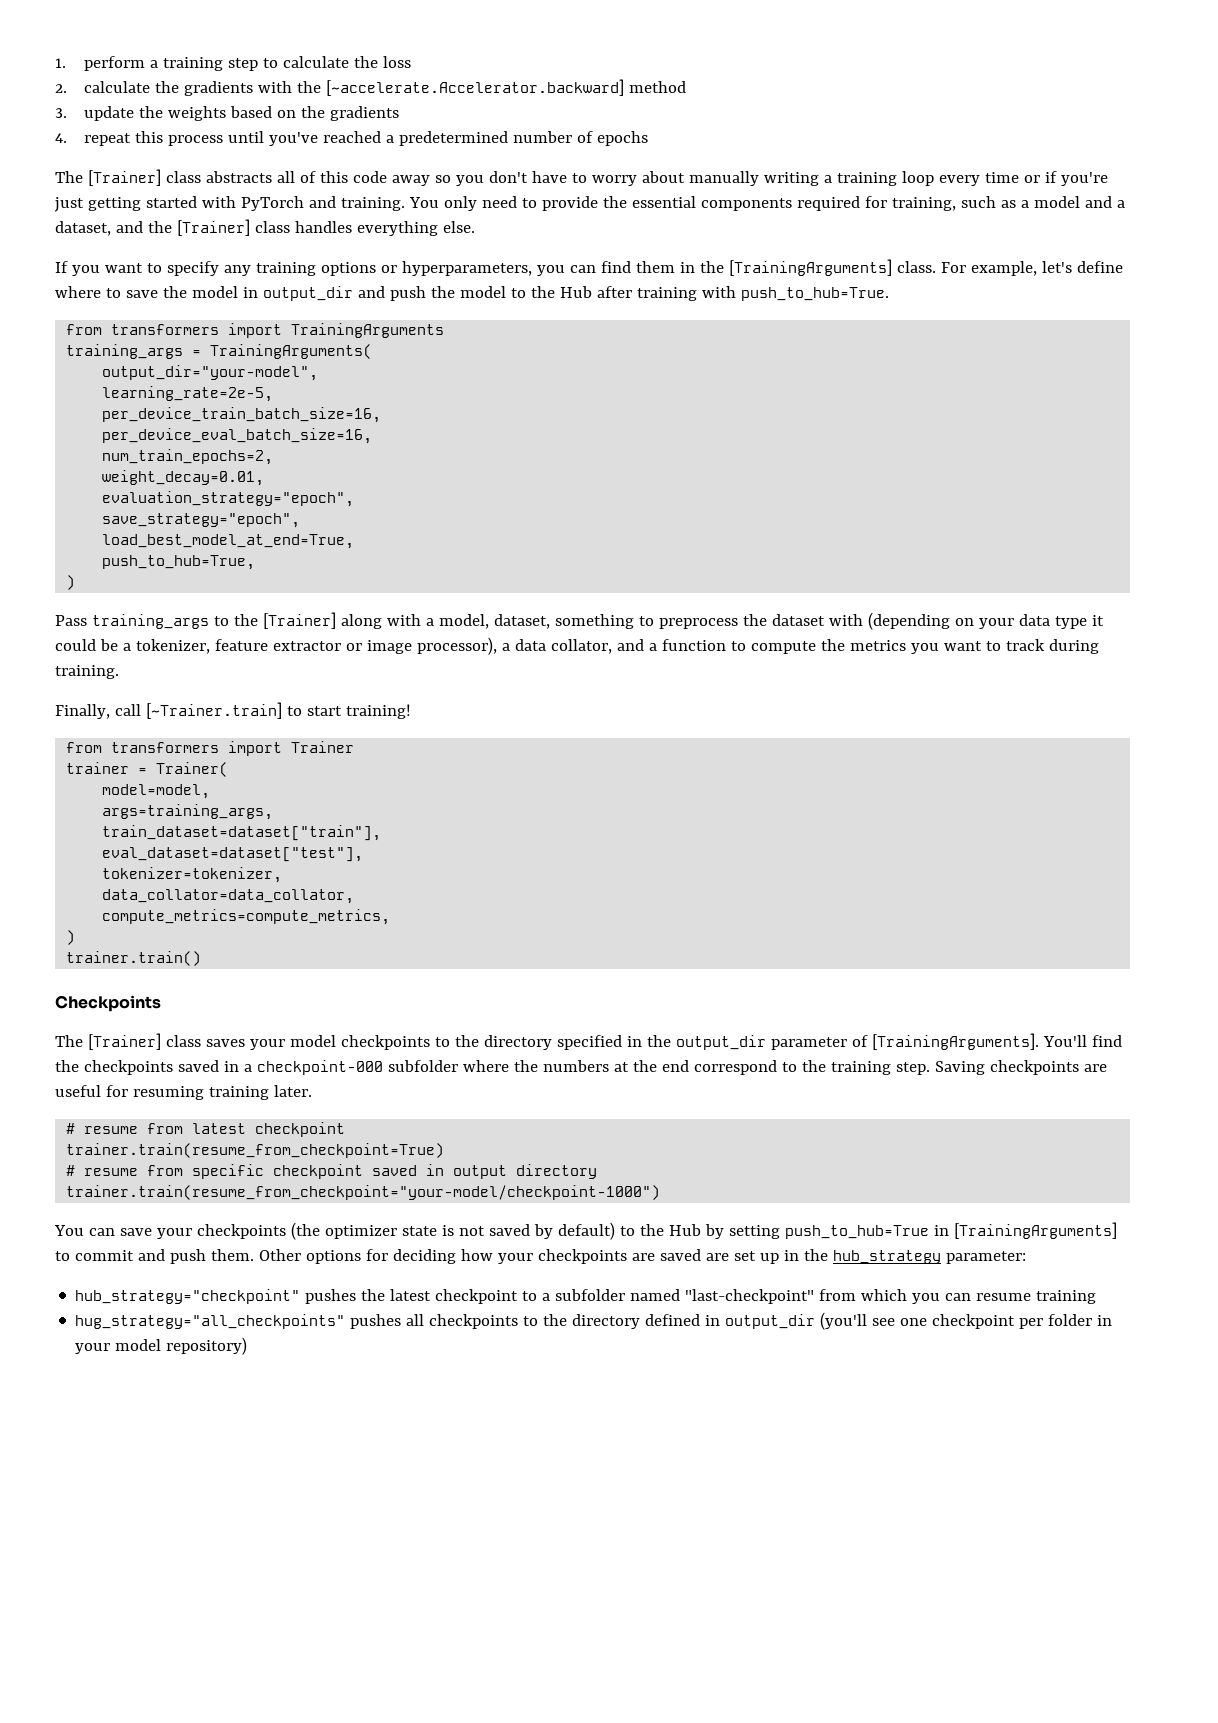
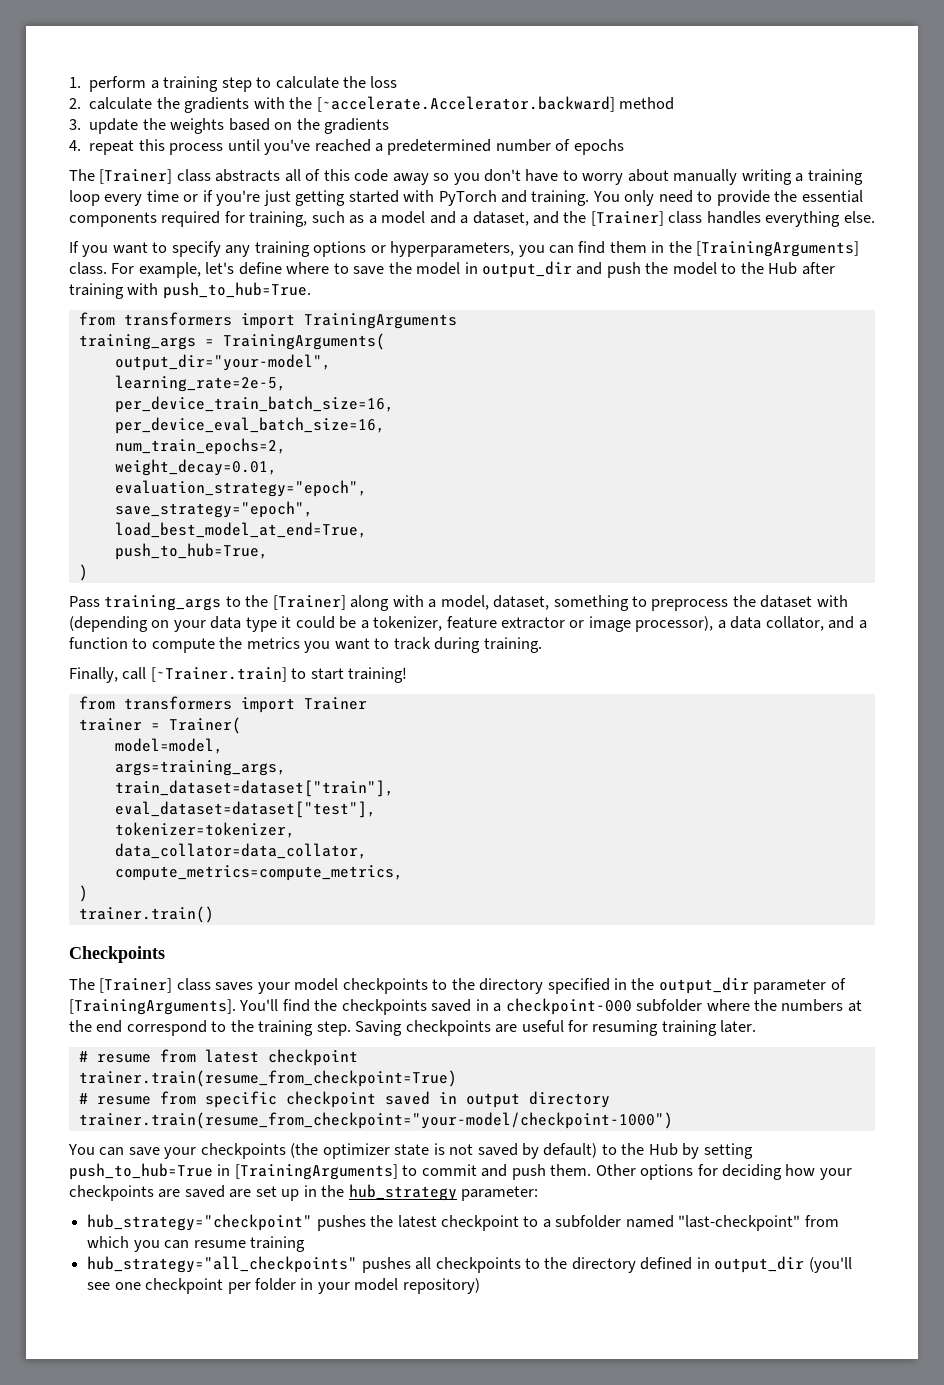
- hug_strategy="all_checkpoints" pushes all checkpoints to the directory defined in output_dir (you'll see one checkpoint per folder in your model repository)
+ hub_strategy="all_checkpoints" pushes all checkpoints to the directory defined in output_dir (you'll see one checkpoint per folder in your model repository)

